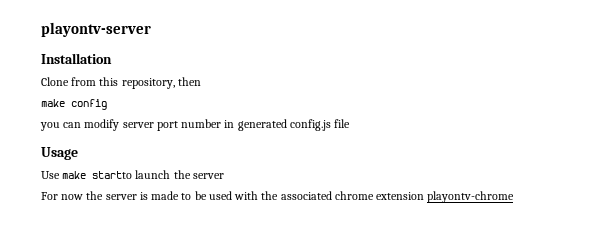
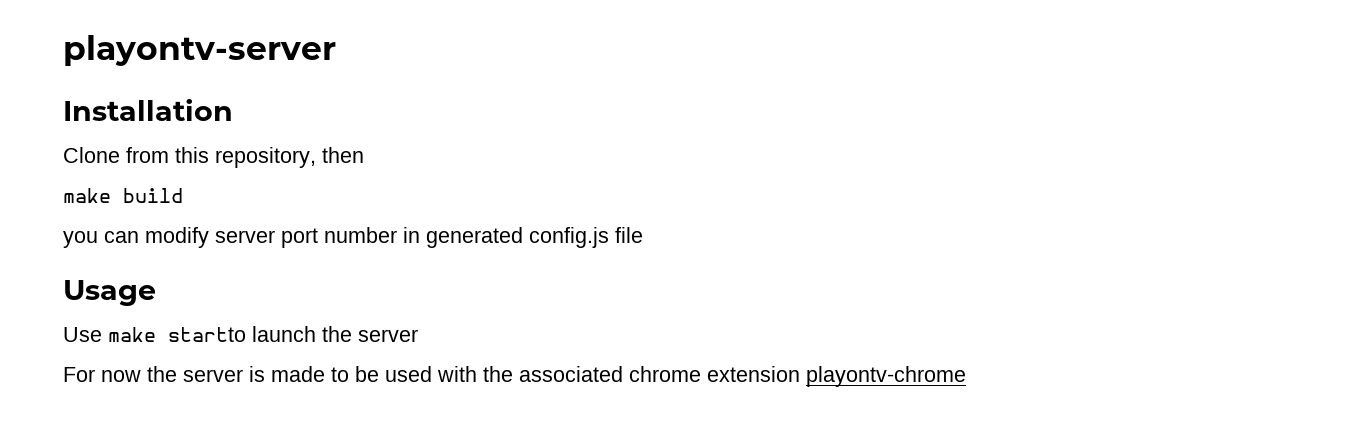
- make config
+ make build

